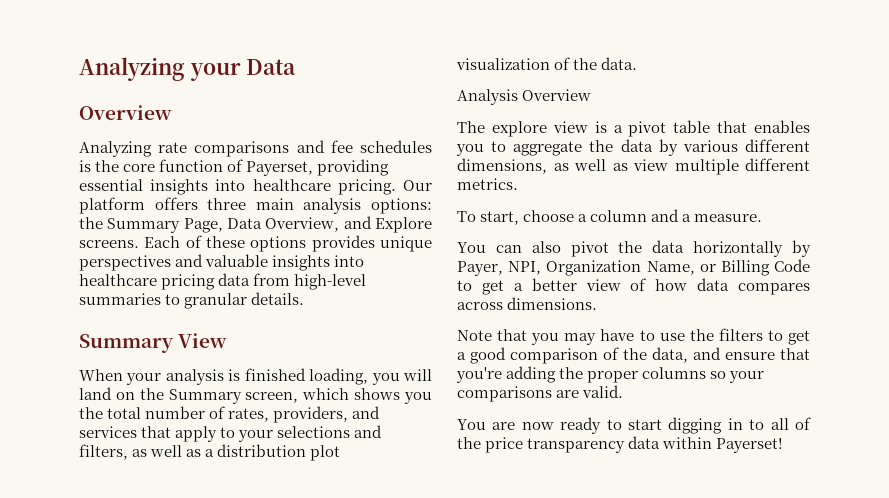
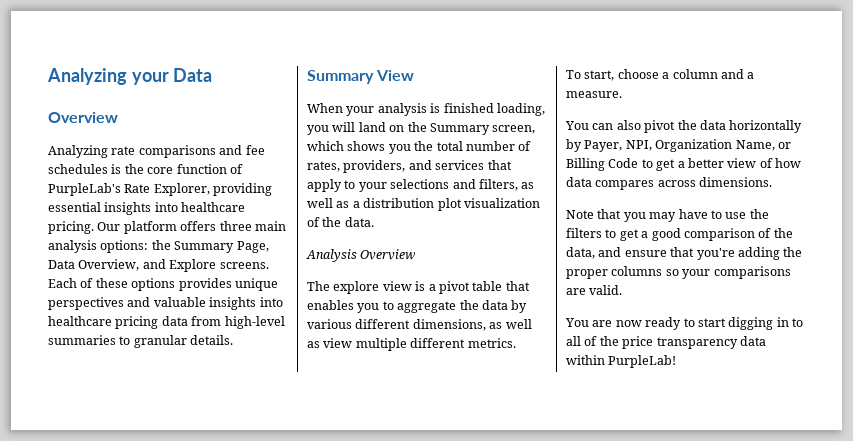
- Analyzing rate comparisons and fee schedules is the core function of Payerset, providing essential insights into healthcare pricing.
+ Analyzing rate comparisons and fee schedules is the core function of PurpleLab's Rate Explorer, providing essential insights into healthcare pricing.
- You are now ready to start digging in to all of the price transparency data within Payerset!
+ You are now ready to start digging in to all of the price transparency data within PurpleLab!

